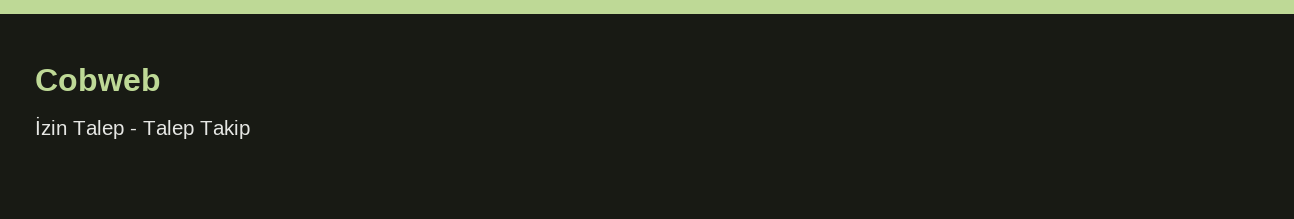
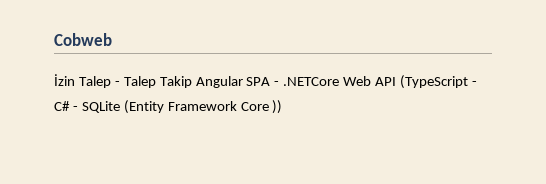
- İzin Talep - Talep Takip
+ İzin Talep - Talep Takip Angular SPA - .NETCore Web API (TypeScript - C# - SQLite (Entity Framework Core ))

